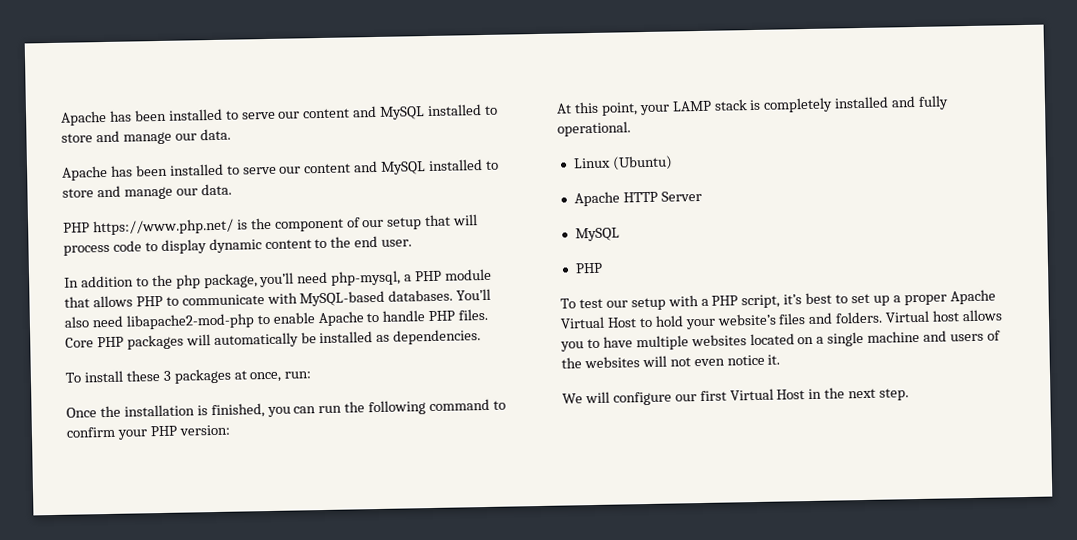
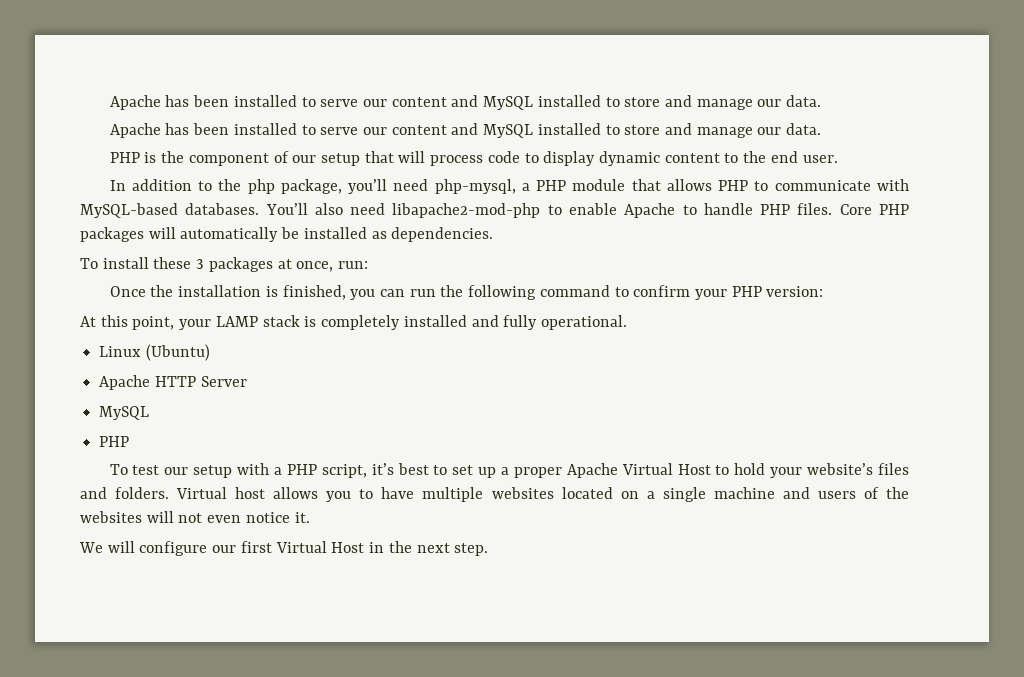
- PHP https://www.php.net/ is the component of our setup that will process code to display dynamic content to the end user.
+ PHP is the component of our setup that will process code to display dynamic content to the end user.

